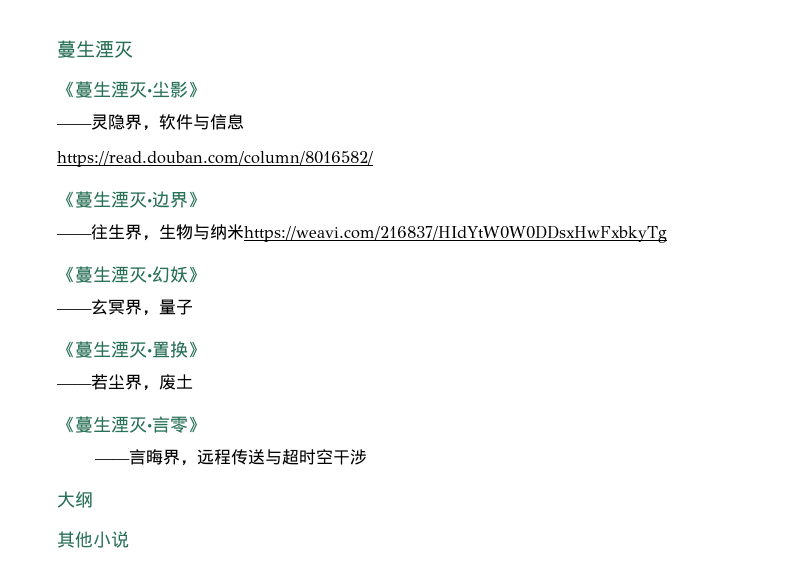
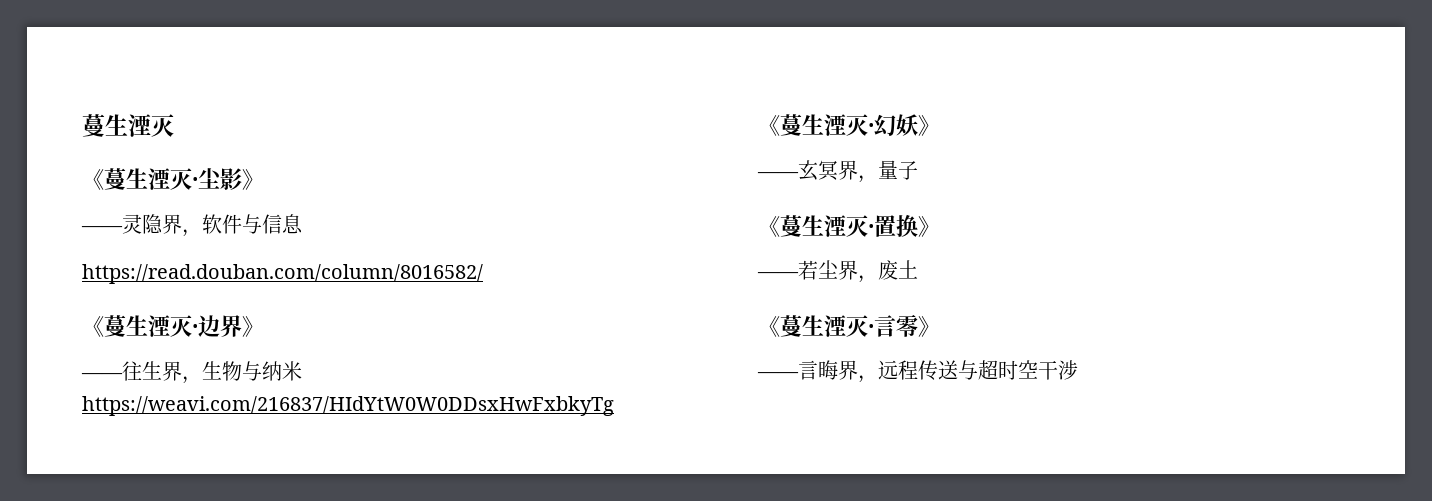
- 大纲
- 其他小说

